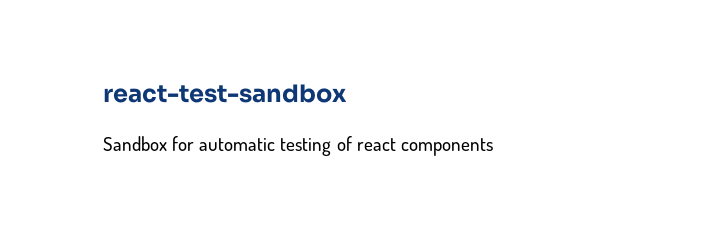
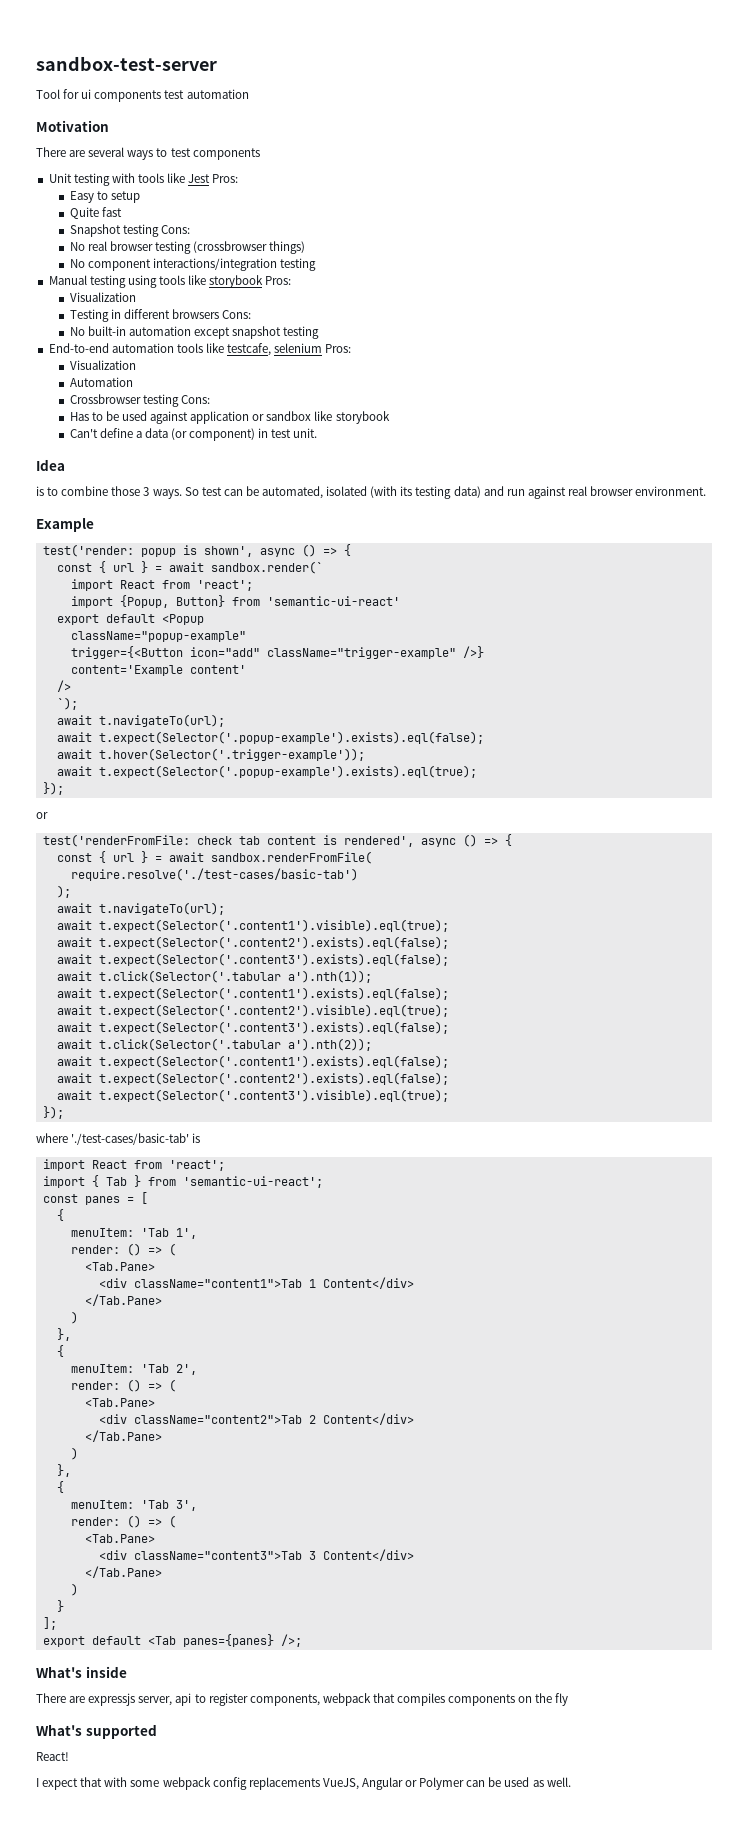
- react-test-sandbox
- Sandbox for automatic testing of react components
+ sandbox-test-server
+ Tool for ui components test automation
+ Motivation
+ There are several ways to test components
+ Unit testing with tools like Jest Pros:
+ Easy to setup
+ Quite fast
+ Snapshot testing Cons:
+ No real browser testing (crossbrowser things)
+ No component interactions/integration testing
+ Manual testing using tools like storybook Pros:
+ Visualization
+ Testing in different browsers Cons:
+ No built-in automation except snapshot testing
+ End-to-end automation tools like testcafe, selenium Pros:
+ Visualization
+ Automation
+ Crossbrowser testing Cons:
+ Has to be used against application or sandbox like storybook
+ Can't define a data (or component) in test unit.
+ Idea
+ is to combine those 3 ways. So test can be automated, isolated (with its testing data) and run against real browser environment.
+ Example
+ test('render: popup is shown', async () => {
+ const { url } = await sandbox.render(`
+ import React from 'react';
+ import {Popup, Button} from 'semantic-ui-react'
+ export default <Popup
+ className="popup-example"
+ trigger={<Button icon="add" className="trigger-example" />}
+ content='Example content'
+ />
+ `);
+ await t.navigateTo(url);
+ await t.expect(Selector('.popup-example').exists).eql(false);
+ await t.hover(Selector('.trigger-example'));
+ await t.expect(Selector('.popup-example').exists).eql(true);
+ });
+ or
+ test('renderFromFile: check tab content is rendered', async () => {
+ const { url } = await sandbox.renderFromFile(
+ require.resolve('./test-cases/basic-tab')
+ );
+ await t.navigateTo(url);
+ await t.expect(Selector('.content1').visible).eql(true);
+ await t.expect(Selector('.content2').exists).eql(false);
+ await t.expect(Selector('.content3').exists).eql(false);
+ await t.click(Selector('.tabular a').nth(1));
+ await t.expect(Selector('.content1').exists).eql(false);
+ await t.expect(Selector('.content2').visible).eql(true);
+ await t.expect(Selector('.content3').exists).eql(false);
+ await t.click(Selector('.tabular a').nth(2));
+ await t.expect(Selector('.content1').exists).eql(false);
+ await t.expect(Selector('.content2').exists).eql(false);
+ await t.expect(Selector('.content3').visible).eql(true);
+ });
+ where './test-cases/basic-tab' is
+ import React from 'react';
+ import { Tab } from 'semantic-ui-react';
+ const panes = [
+ {
+ menuItem: 'Tab 1',
+ render: () => (
+ <Tab.Pane>
+ <div className="content1">Tab 1 Content</div>
+ </Tab.Pane>
+ )
+ },
+ {
+ menuItem: 'Tab 2',
+ render: () => (
+ <Tab.Pane>
+ <div className="content2">Tab 2 Content</div>
+ </Tab.Pane>
+ )
+ },
+ {
+ menuItem: 'Tab 3',
+ render: () => (
+ <Tab.Pane>
+ <div className="content3">Tab 3 Content</div>
+ </Tab.Pane>
+ )
+ }
+ ];
+ export default <Tab panes={panes} />;
+ What's inside
+ There are expressjs server, api to register components, webpack that compiles components on the fly
+ What's supported
+ React!
+ I expect that with some webpack config replacements VueJS, Angular or Polymer can be used as well.

